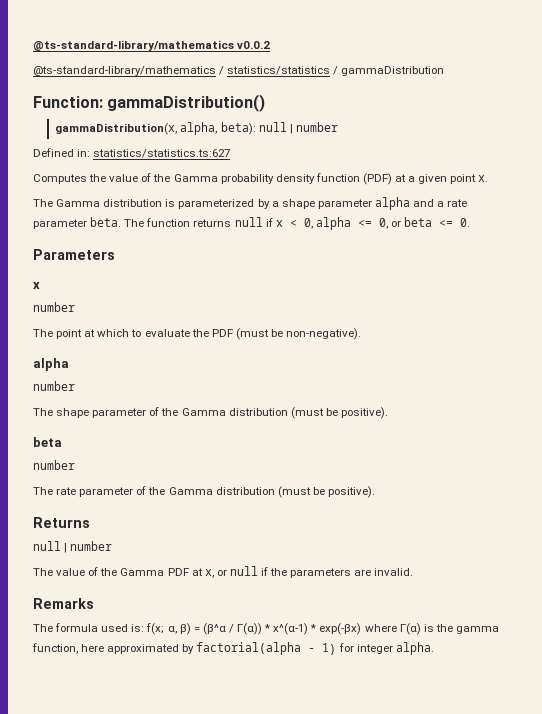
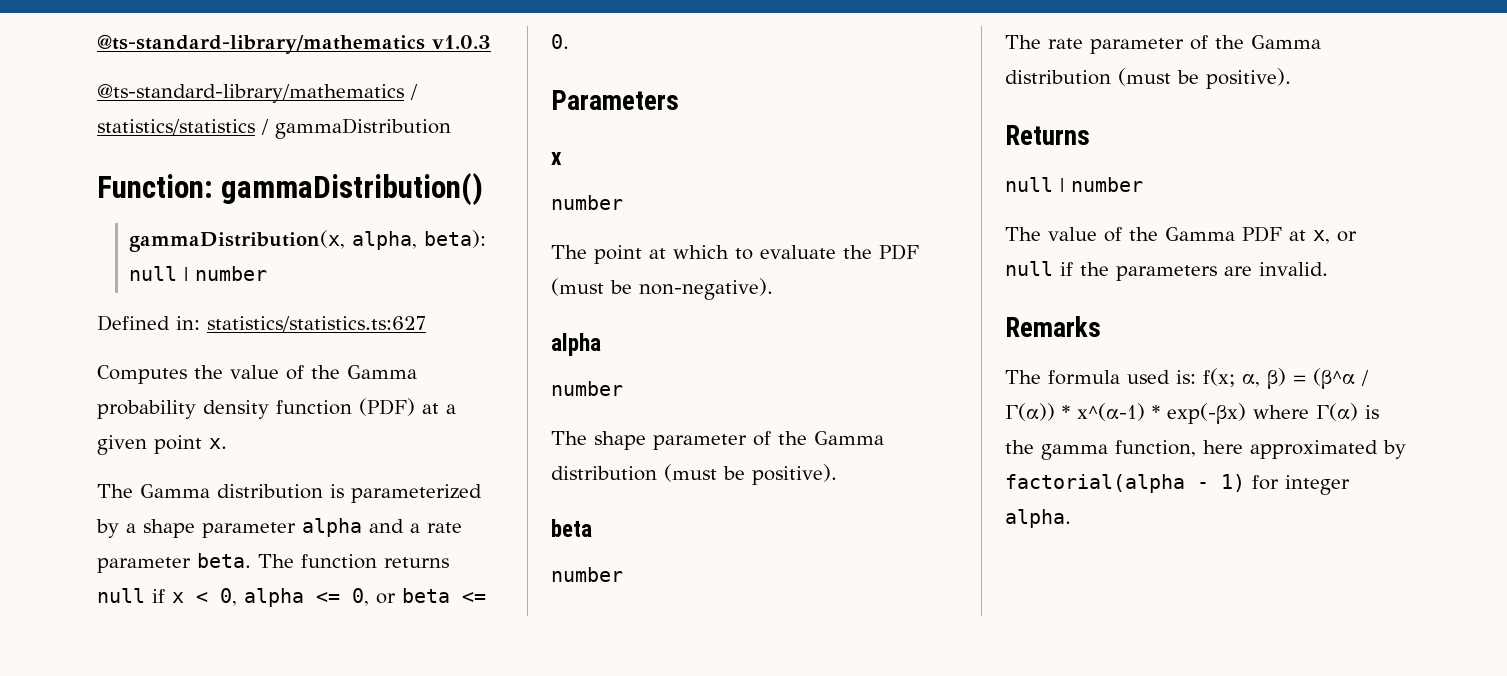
- @ts-standard-library/mathematics v0.0.2
+ @ts-standard-library/mathematics v1.0.3

